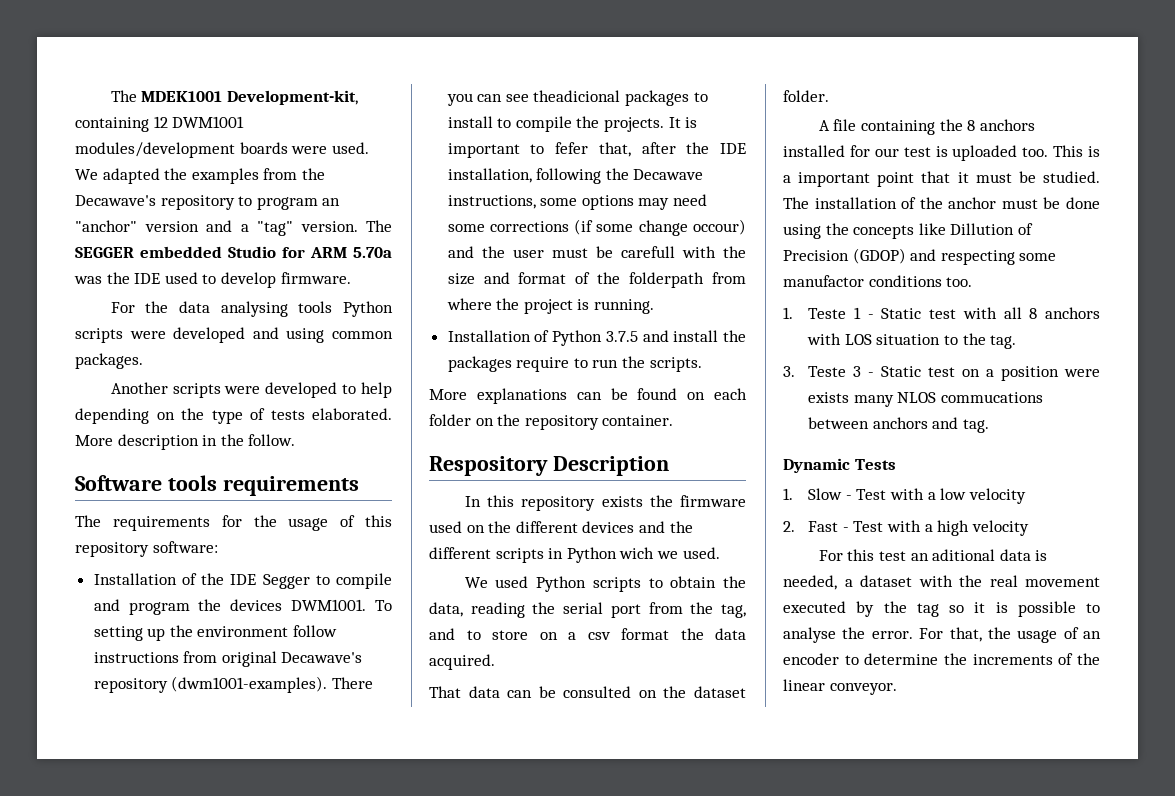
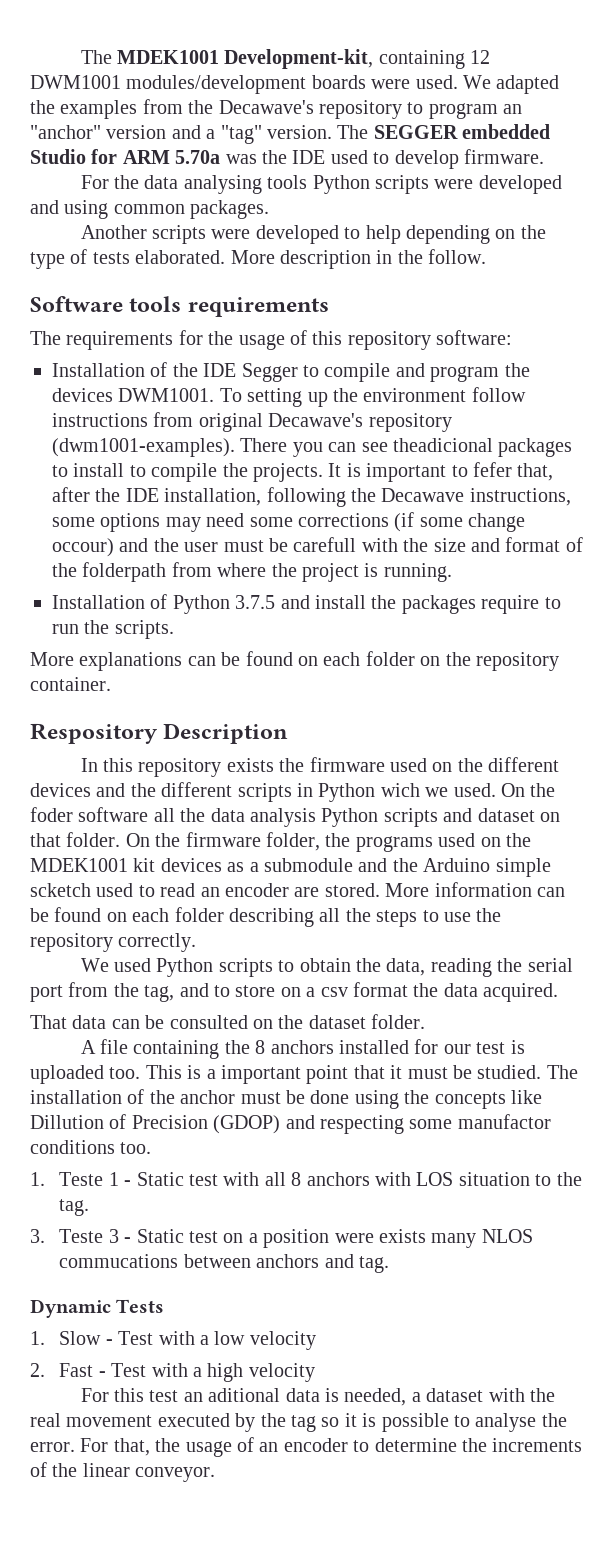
+ On the foder software all the data analysis Python scripts and dataset on that folder. On the firmware folder, the programs used on the MDEK1001 kit devices as a submodule and the Arduino simple scketch used to read an encoder are stored. More information can be found on each folder describing all the steps to use the repository correctly.

